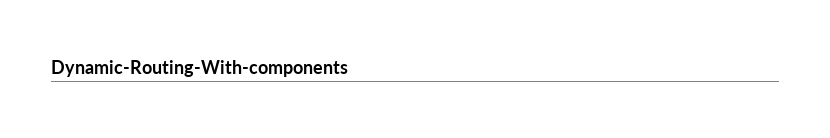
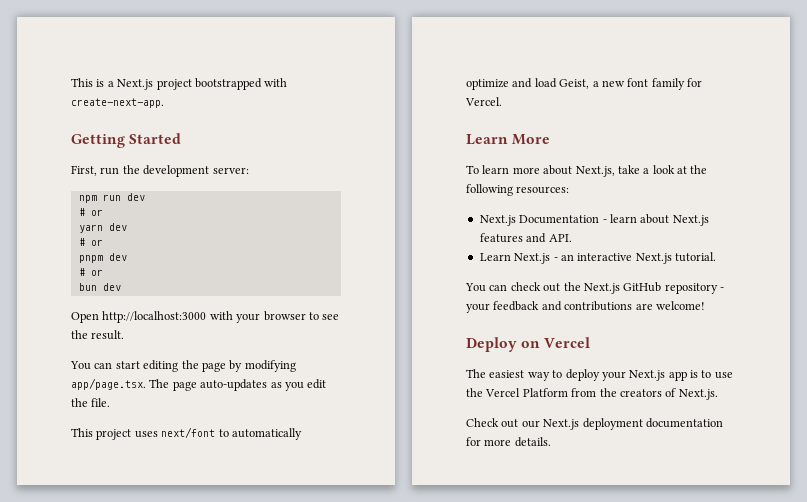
- Dynamic-Routing-With-components
+ This is a Next.js project bootstrapped with create-next-app.
+ Getting Started
+ First, run the development server:
+ npm run dev
+ # or
+ yarn dev
+ # or
+ pnpm dev
+ # or
+ bun dev
+ Open http://localhost:3000 with your browser to see the result.
+ You can start editing the page by modifying app/page.tsx. The page auto-updates as you edit the file.
+ This project uses next/font to automatically optimize and load Geist, a new font family for Vercel.
+ Learn More
+ To learn more about Next.js, take a look at the following resources:
+ Next.js Documentation - learn about Next.js features and API.
+ Learn Next.js - an interactive Next.js tutorial.
+ You can check out the Next.js GitHub repository - your feedback and contributions are welcome!
+ Deploy on Vercel
+ The easiest way to deploy your Next.js app is to use the Vercel Platform from the creators of Next.js.
+ Check out our Next.js deployment documentation for more details.

